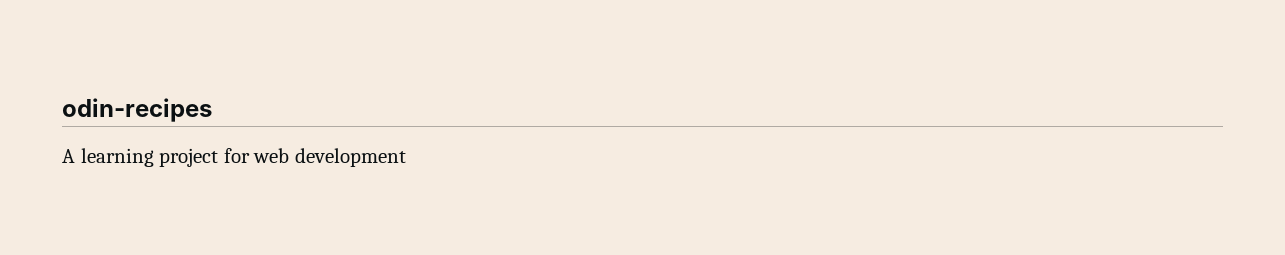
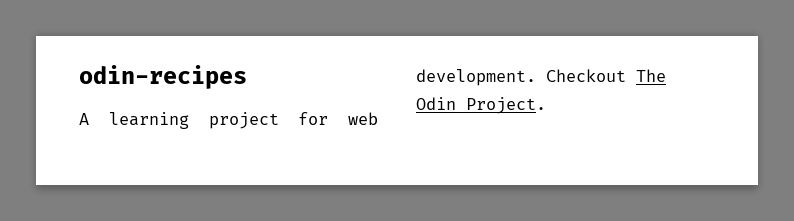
- A learning project for web development
+ A learning project for web development. Checkout The Odin Project.

